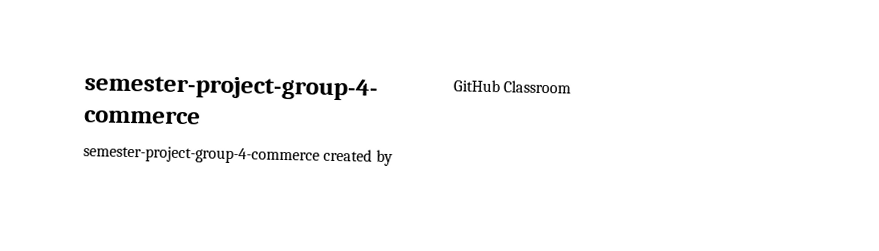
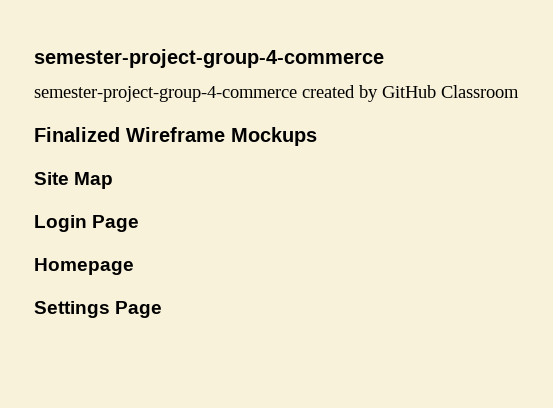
+ Finalized Wireframe Mockups
+ Site Map
+ Login Page
+ Homepage
+ Settings Page

